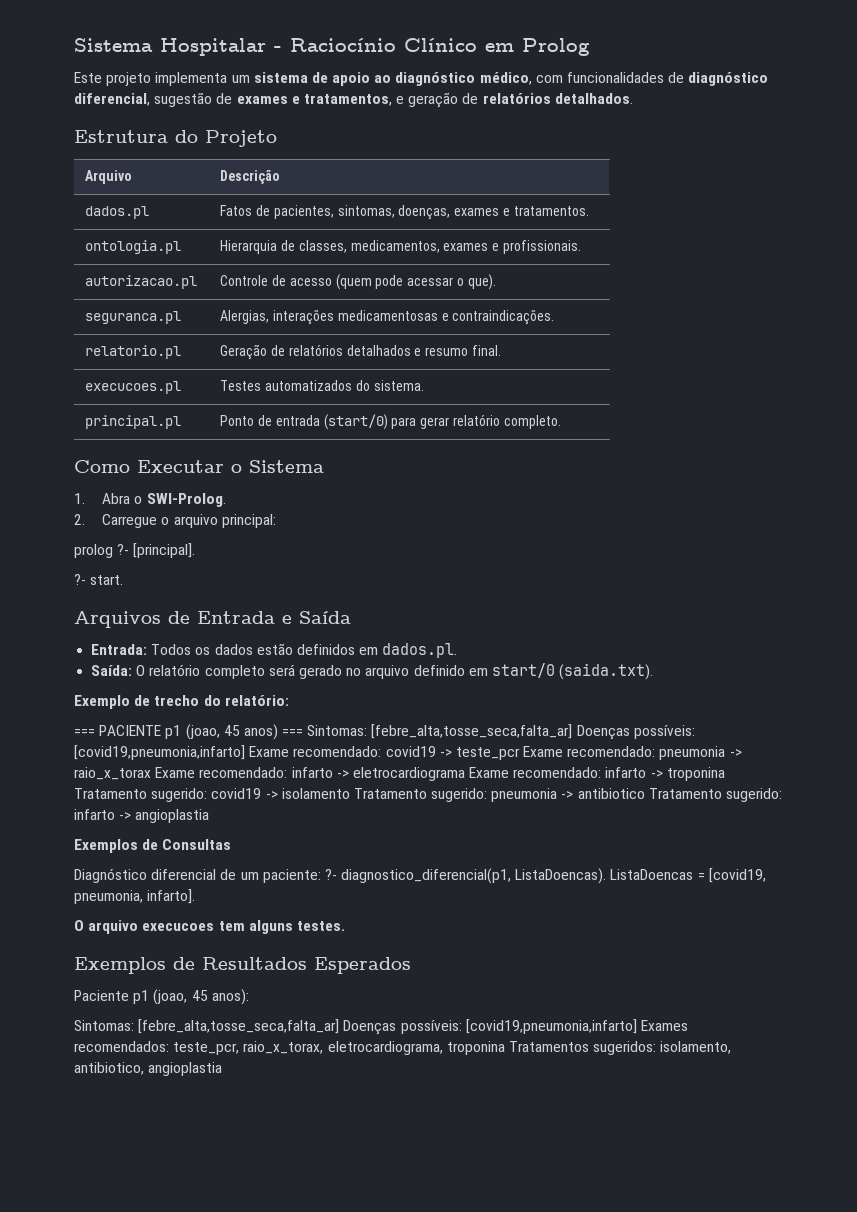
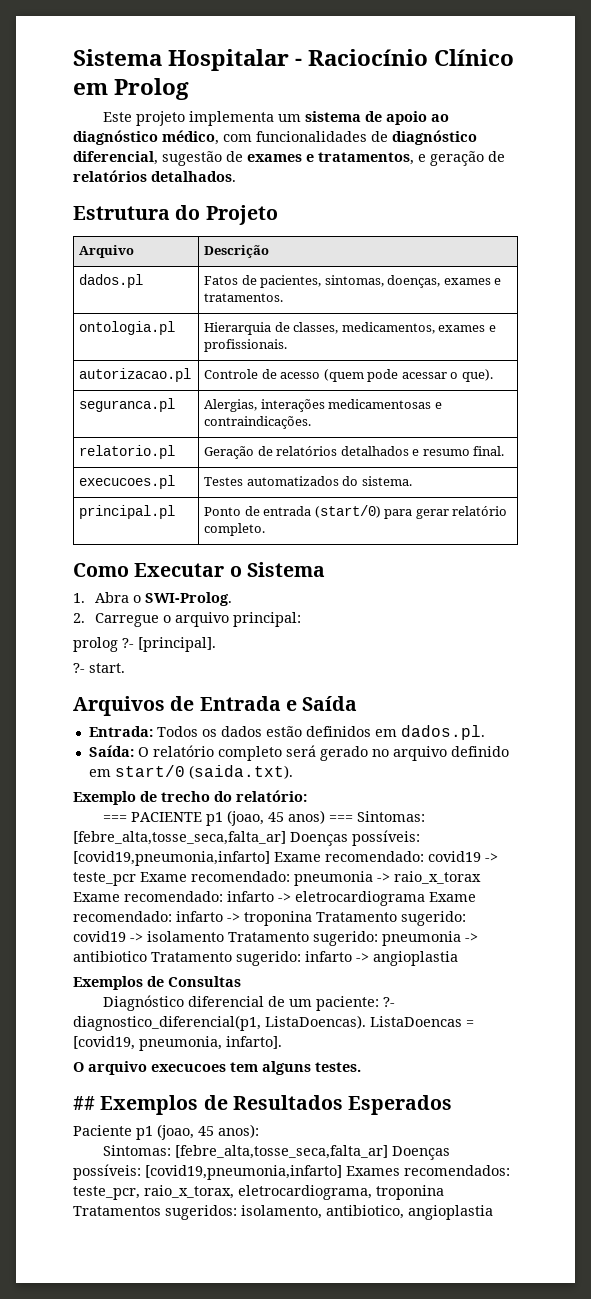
- Exemplos de Resultados Esperados
+ ## Exemplos de Resultados Esperados

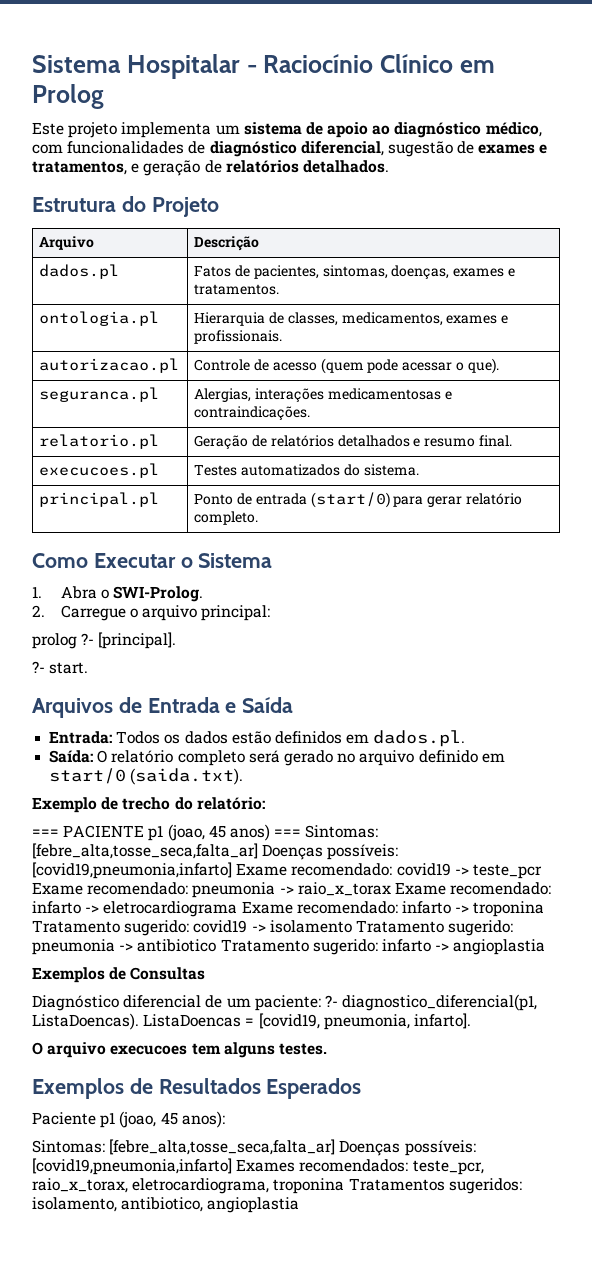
- ## Exemplos de Resultados Esperados
+ Exemplos de Resultados Esperados

